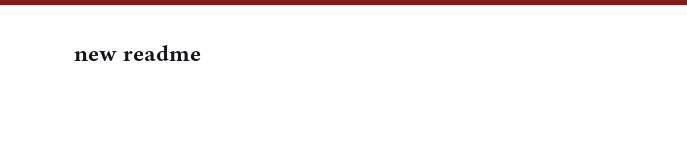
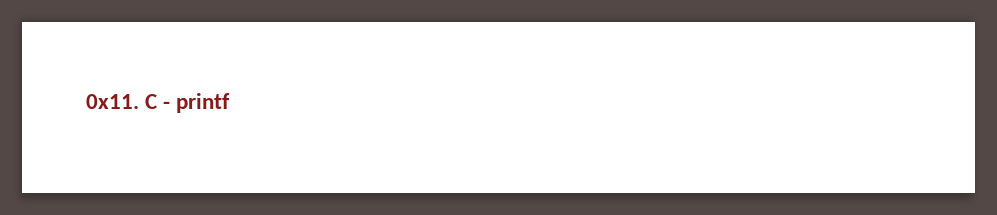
- new readme
+ 0x11. C - printf

